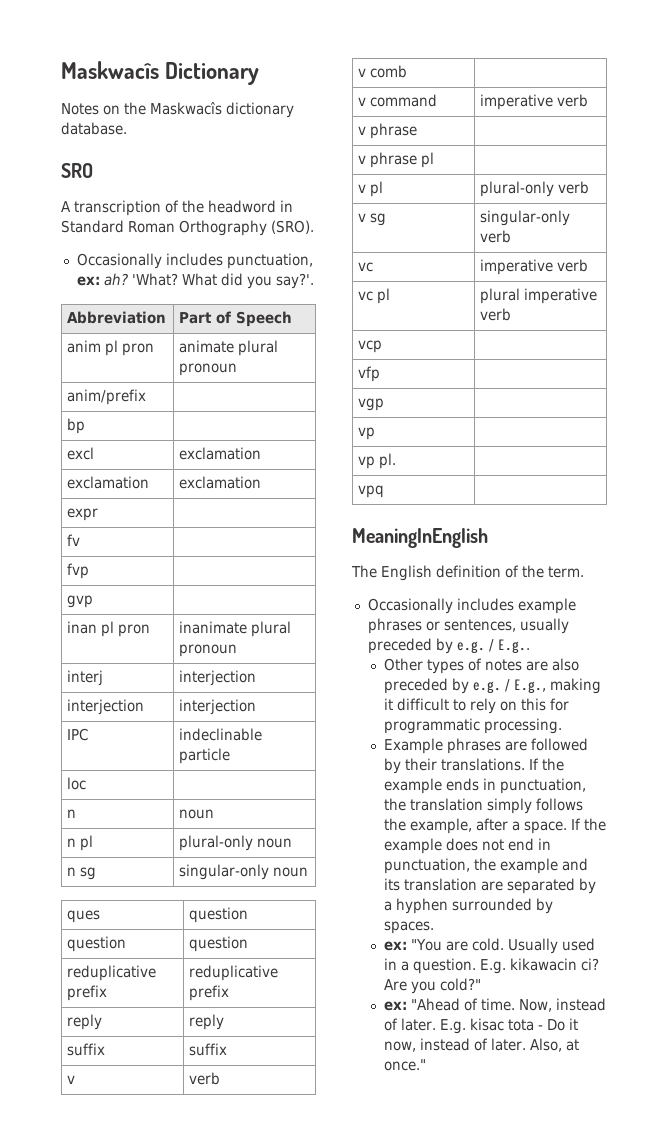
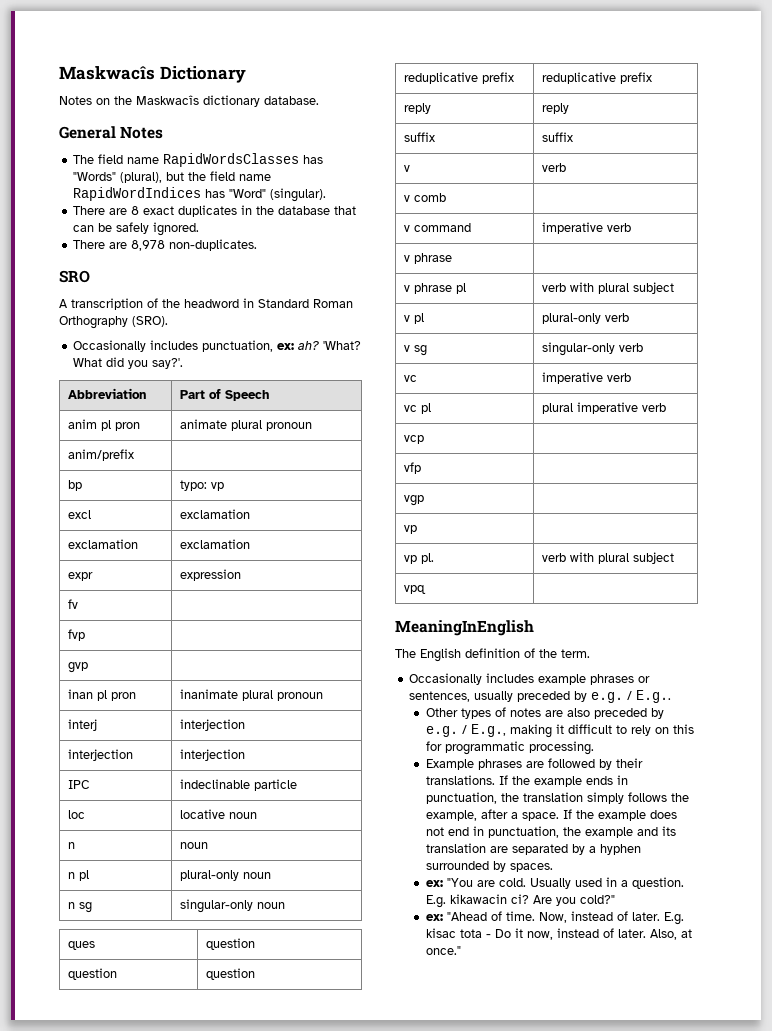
+ General Notes
+ The field name RapidWordsClasses has "Words" (plural), but the field name RapidWordIndices has "Word" (singular).
+ There are 8 exact duplicates in the database that can be safely ignored.
+ There are 8,978 non-duplicates.
- bp |
+ bp | typo: vp
- expr |
+ expr | expression
- loc |
+ loc | locative noun
- v phrase pl |
+ v phrase pl | verb with plural subject
- vp pl. |
+ vp pl. | verb with plural subject

